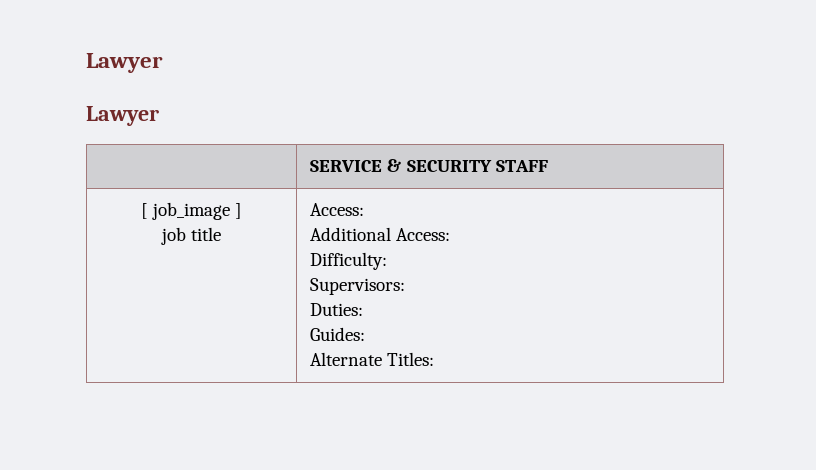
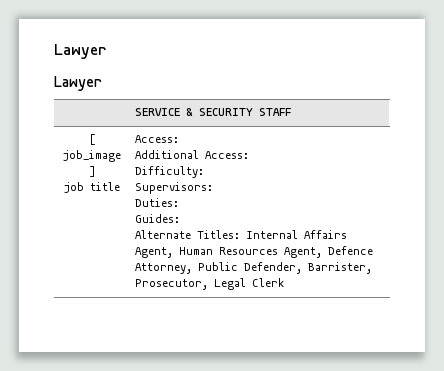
  [ job_image ]
  job title | Access:
  Additional Access:
  Difficulty:
  Supervisors:
  Duties:
  Guides:
- Alternate Titles:
+ Alternate Titles: Internal Affairs Agent, Human Resources Agent, Defence Attorney, Public Defender, Barrister, Prosecutor, Legal Clerk

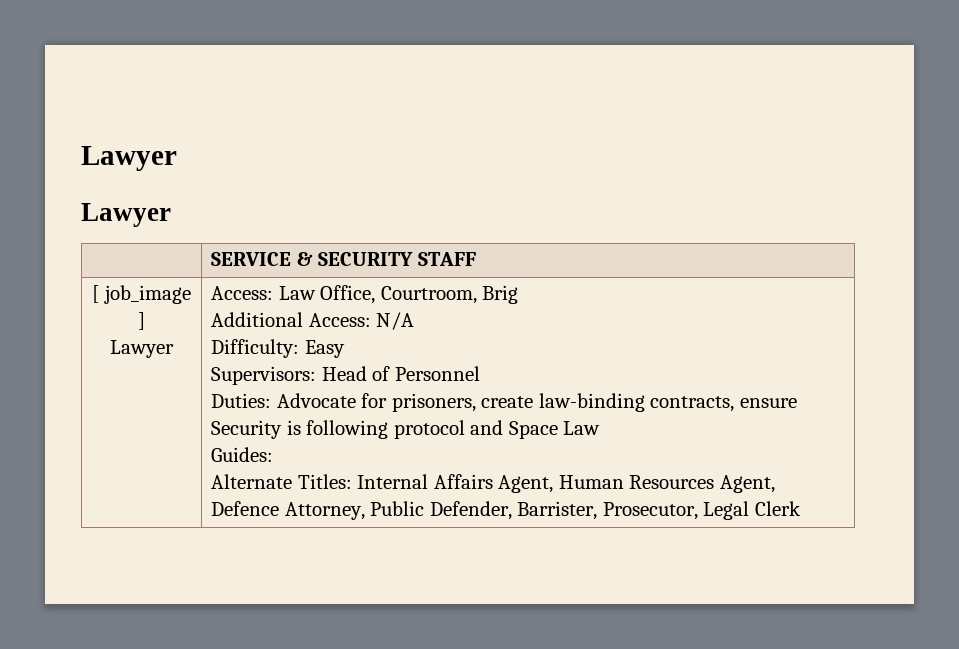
- job title | Access:
+ Lawyer | Access: Law Office, Courtroom, Brig
- Additional Access:
+ Additional Access: N/A
- Difficulty:
+ Difficulty: Easy
- Supervisors:
- Duties:
+ Supervisors: Head of Personnel
+ Duties: Advocate for prisoners, create law-binding contracts, ensure Security is following protocol and Space Law

